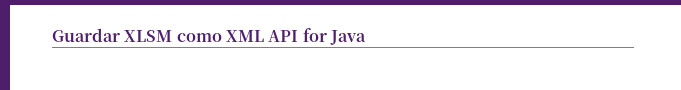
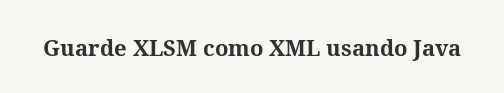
- Guardar XLSM como XML API for Java
+ Guarde XLSM como XML usando Java

